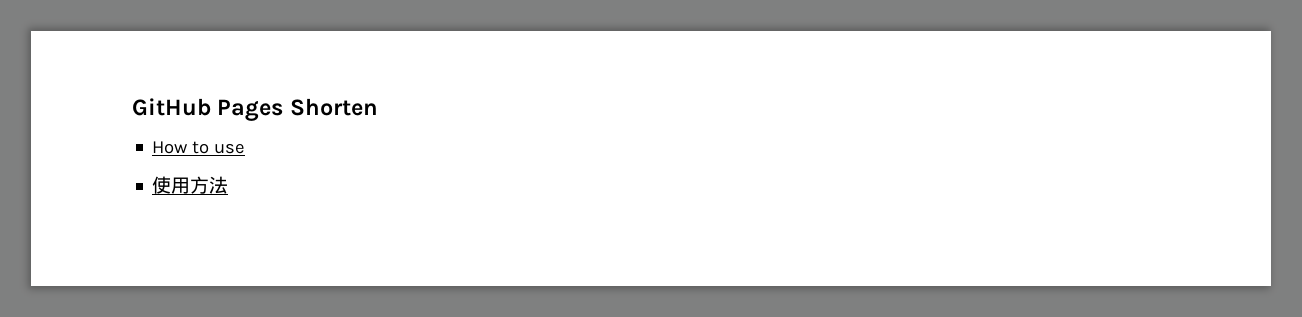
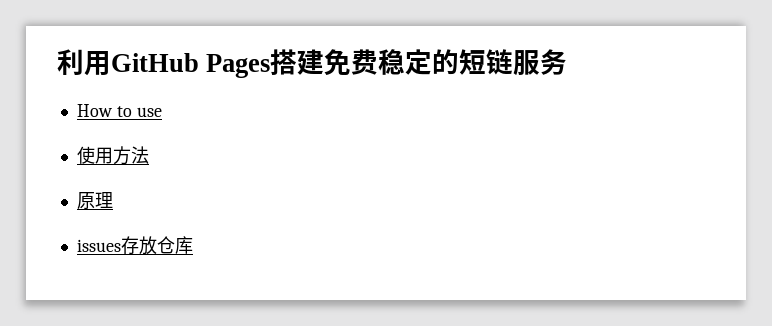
- GitHub Pages Shorten
+ 利用GitHub Pages搭建免费稳定的短链服务
+ 原理
+ issues存放仓库

